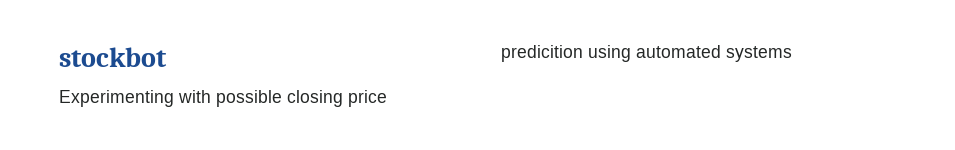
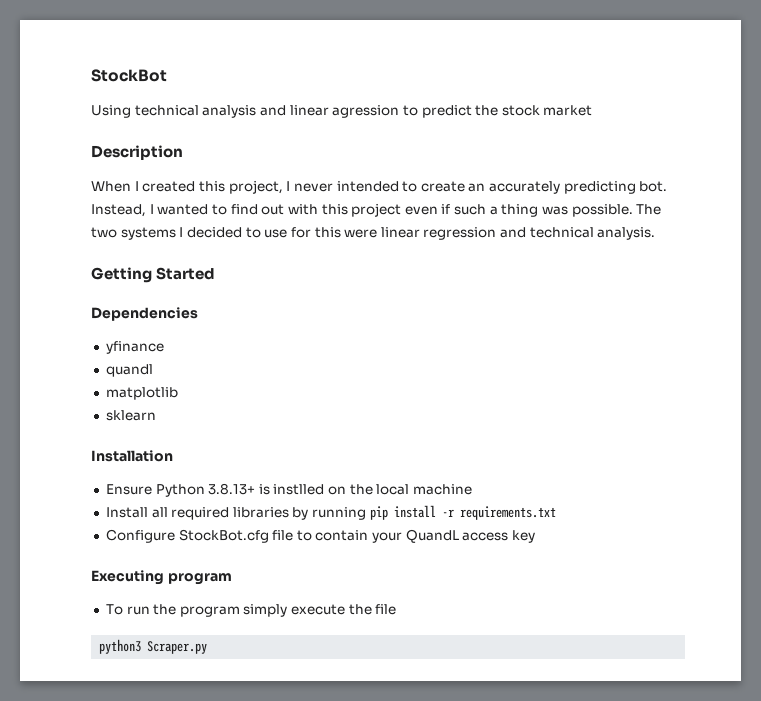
- stockbot
- Experimenting with possible closing price predicition using automated systems
+ StockBot
+ Using technical analysis and linear agression to predict the stock market
+ Description
+ When I created this project, I never intended to create an accurately predicting bot. Instead, I wanted to find out with this project even if such a thing was possible. The two systems I decided to use for this were linear regression and technical analysis.
+ Getting Started
+ Dependencies
+ yfinance
+ quandl
+ matplotlib
+ sklearn
+ Installation
+ Ensure Python 3.8.13+ is instlled on the local machine
+ Install all required libraries by running pip install -r requirements.txt
+ Configure StockBot.cfg file to contain your QuandL access key
+ Executing program
+ To run the program simply execute the file
+ python3 Scraper.py

